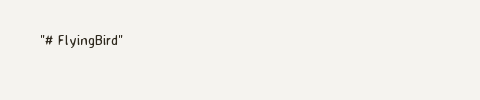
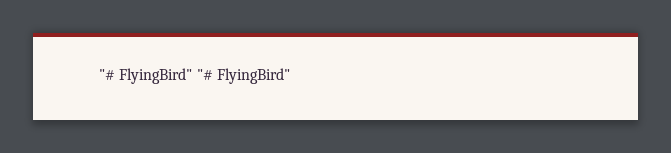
- "# FlyingBird"
+ "# FlyingBird" "# FlyingBird"

